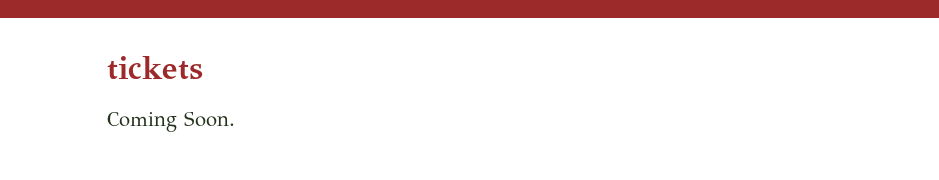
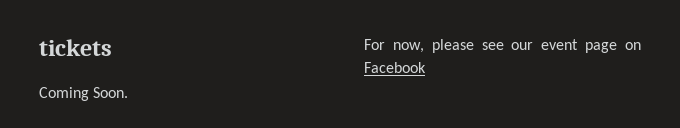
+ For now, please see our event page on Facebook

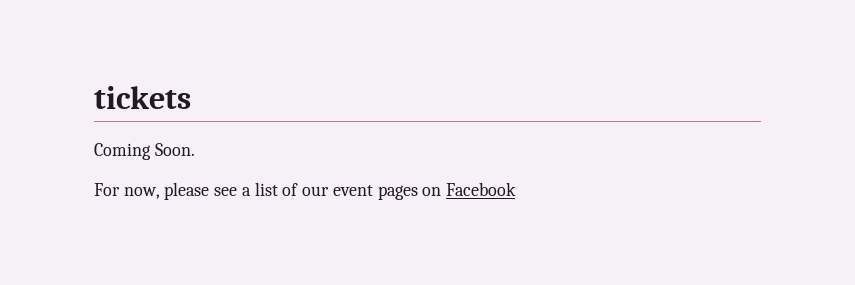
- For now, please see our event page on Facebook
+ For now, please see a list of our event pages on Facebook

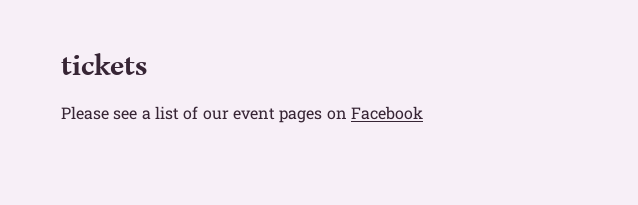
- Coming Soon.
- For now, please see a list of our event pages on Facebook
+ Please see a list of our event pages on Facebook

